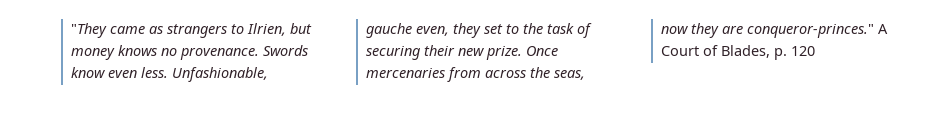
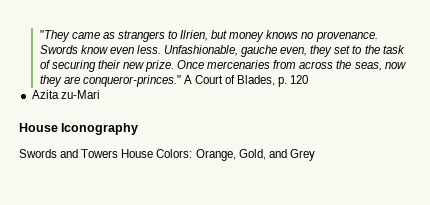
+ Azita zu-Mari
+ House Iconography
+ Swords and Towers House Colors: Orange, Gold, and Grey

